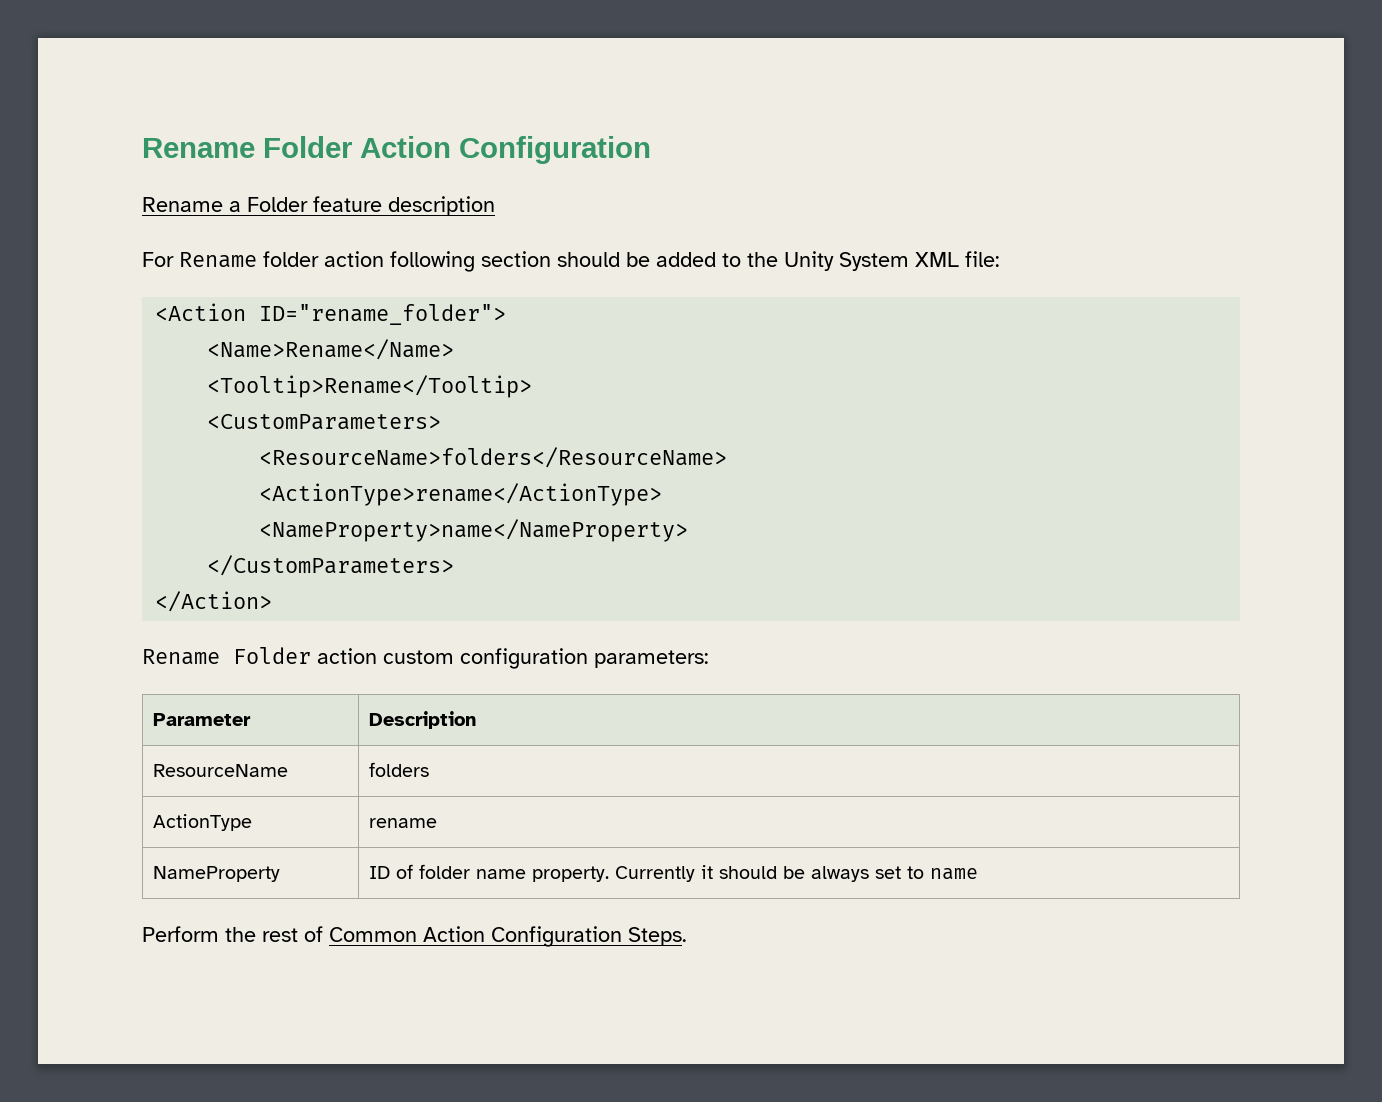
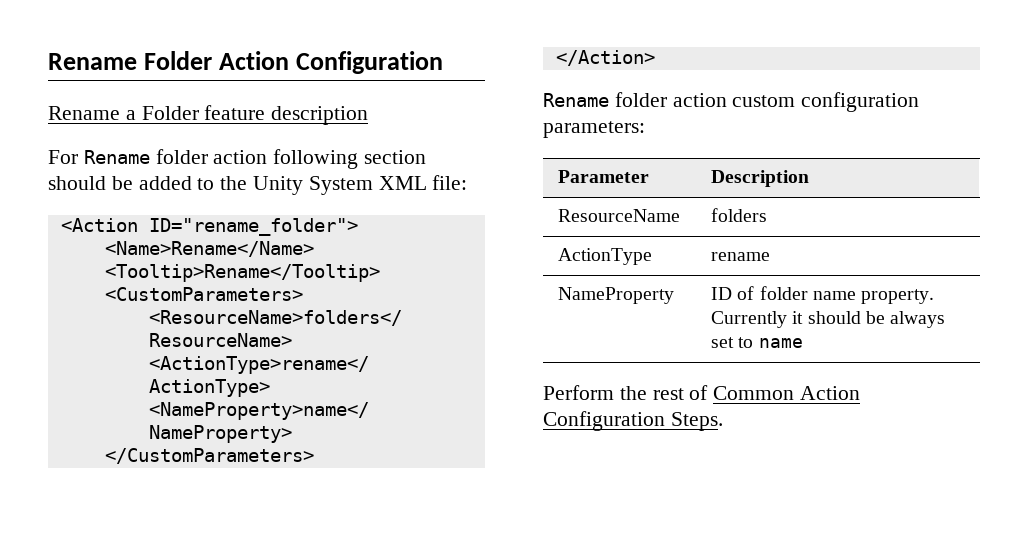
- Rename Folder action custom configuration parameters:
+ Rename folder action custom configuration parameters:

